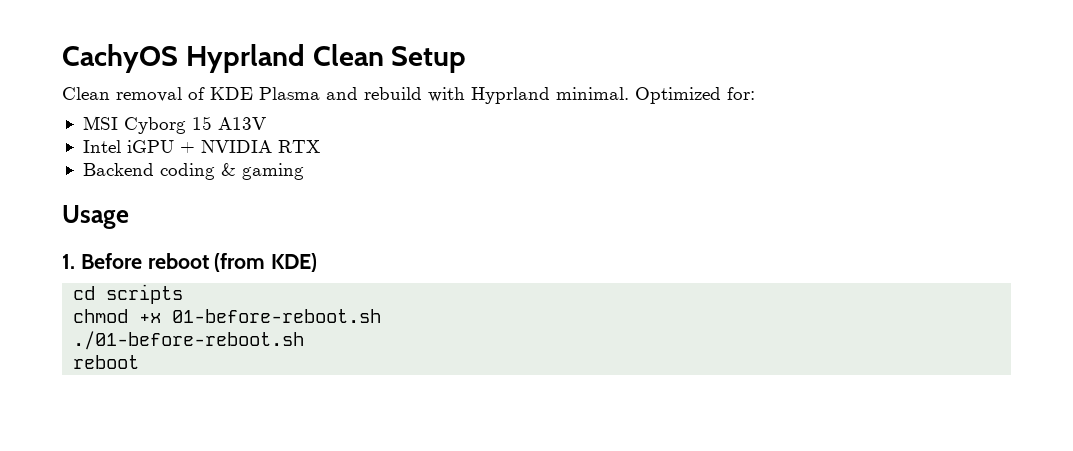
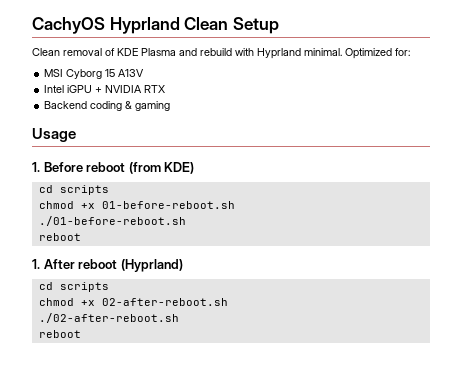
+ 1. After reboot (Hyprland)
+ cd scripts
+ chmod +x 02-after-reboot.sh
+ ./02-after-reboot.sh
+ reboot

